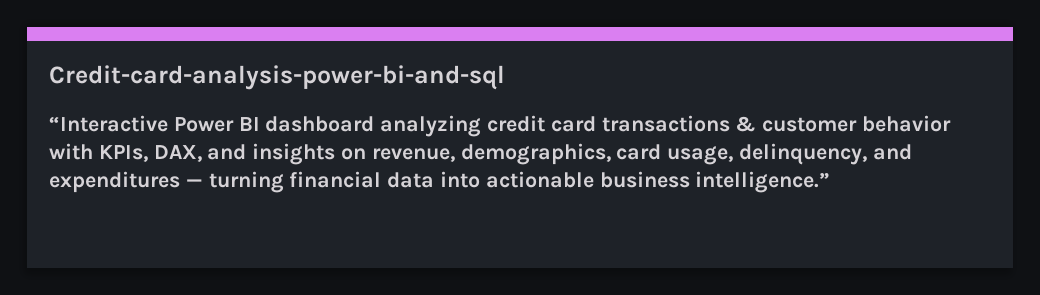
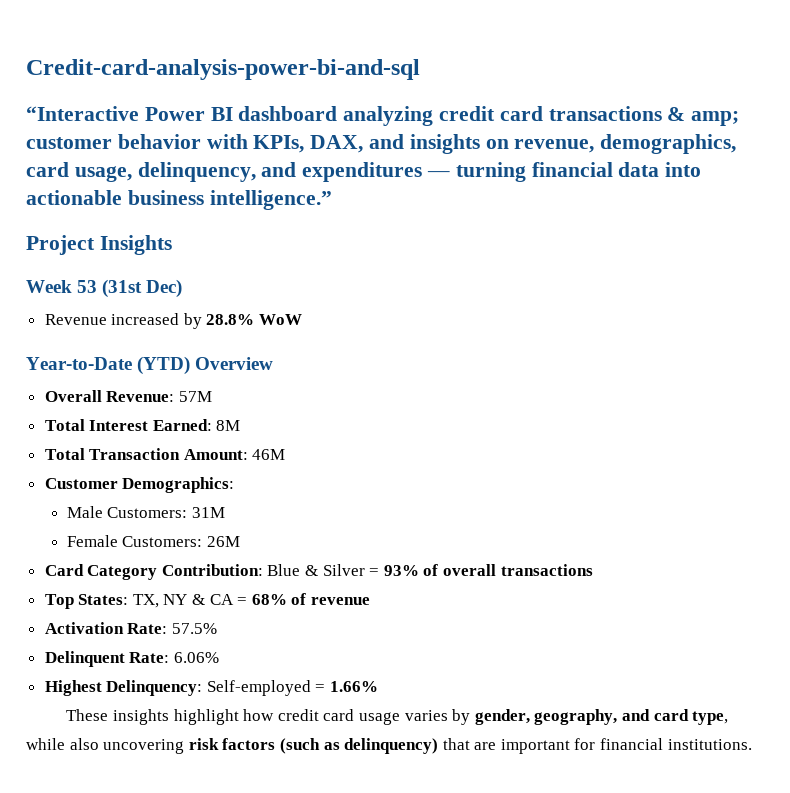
- “Interactive Power BI dashboard analyzing credit card transactions & customer behavior with KPIs, DAX, and insights on revenue, demographics, card usage, delinquency, and expenditures — turning financial data into actionable business intelligence.”
+ “Interactive Power BI dashboard analyzing credit card transactions & amp; customer behavior with KPIs, DAX, and insights on revenue, demographics, card usage, delinquency, and expenditures — turning financial data into actionable business intelligence.”
+ Project Insights
+ Week 53 (31st Dec)
+ Revenue increased by 28.8% WoW
+ Year-to-Date (YTD) Overview
+ Overall Revenue: 57M
+ Total Interest Earned: 8M
+ Total Transaction Amount: 46M
+ Customer Demographics:
+ Male Customers: 31M
+ Female Customers: 26M
+ Card Category Contribution: Blue & Silver = 93% of overall transactions
+ Top States: TX, NY & CA = 68% of revenue
+ Activation Rate: 57.5%
+ Delinquent Rate: 6.06%
+ Highest Delinquency: Self-employed = 1.66%
+ These insights highlight how credit card usage varies by gender, geography, and card type, while also uncovering risk factors (such as delinquency) that are important for financial institutions.

